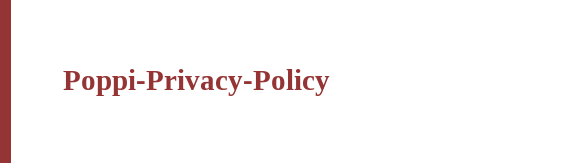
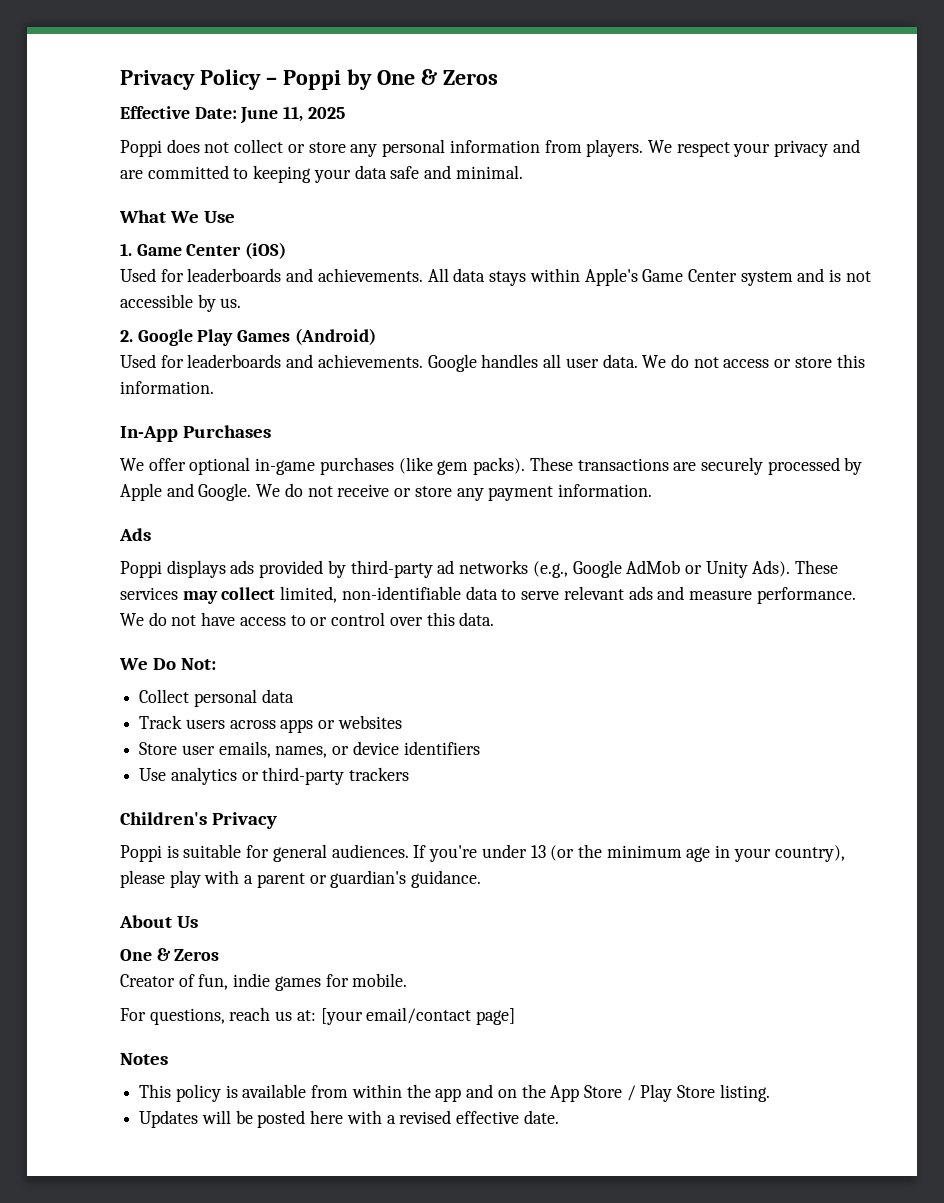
- Poppi-Privacy-Policy
+ Privacy Policy – Poppi by One & Zeros
+ Effective Date: June 11, 2025
+ Poppi does not collect or store any personal information from players. We respect your privacy and are committed to keeping your data safe and minimal.
+ What We Use
+ 1. Game Center (iOS)
+ Used for leaderboards and achievements. All data stays within Apple's Game Center system and is not accessible by us.
+ 2. Google Play Games (Android)
+ Used for leaderboards and achievements. Google handles all user data. We do not access or store this information.
+ In-App Purchases
+ We offer optional in-game purchases (like gem packs). These transactions are securely processed by Apple and Google. We do not receive or store any payment information.
+ Ads
+ Poppi displays ads provided by third-party ad networks (e.g., Google AdMob or Unity Ads). These services may collect limited, non-identifiable data to serve relevant ads and measure performance. We do not have access to or control over this data.
+ We Do Not:
+ Collect personal data
+ Track users across apps or websites
+ Store user emails, names, or device identifiers
+ Use analytics or third-party trackers
+ Children's Privacy
+ Poppi is suitable for general audiences. If you're under 13 (or the minimum age in your country), please play with a parent or guardian's guidance.
+ About Us
+ One & Zeros
+ Creator of fun, indie games for mobile.
+ For questions, reach us at: [your email/contact page]
+ Notes
+ This policy is available from within the app and on the App Store / Play Store listing.
+ Updates will be posted here with a revised effective date.

